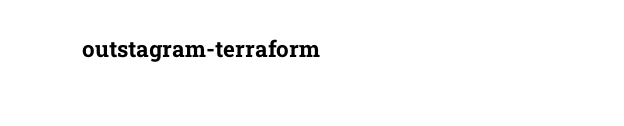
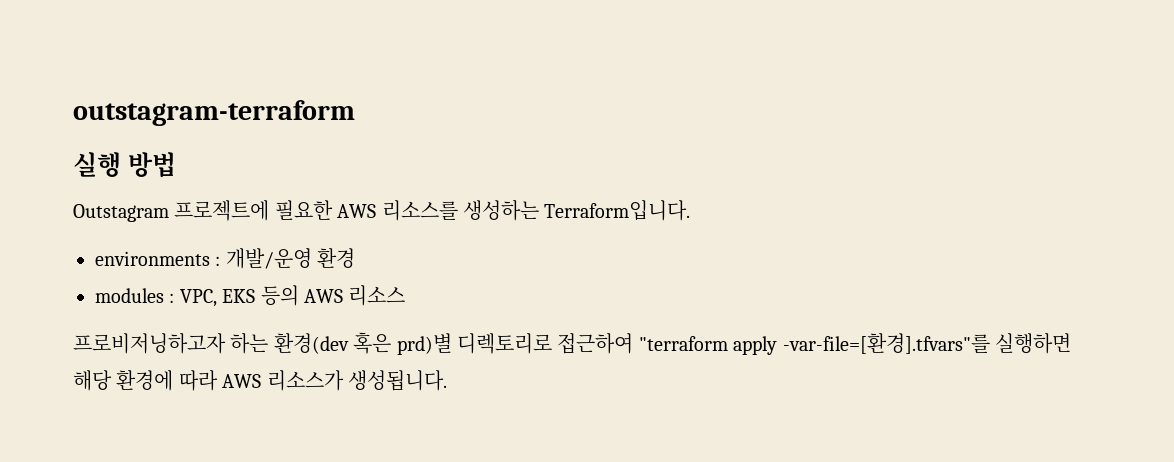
+ 실행 방법
+ Outstagram 프로젝트에 필요한 AWS 리소스를 생성하는 Terraform입니다.
+ environments : 개발/운영 환경
+ modules : VPC, EKS 등의 AWS 리소스
+ 프로비저닝하고자 하는 환경(dev 혹은 prd)별 디렉토리로 접근하여 "terraform apply -var-file=[환경].tfvars"를 실행하면 해당 환경에 따라 AWS 리소스가 생성됩니다.

